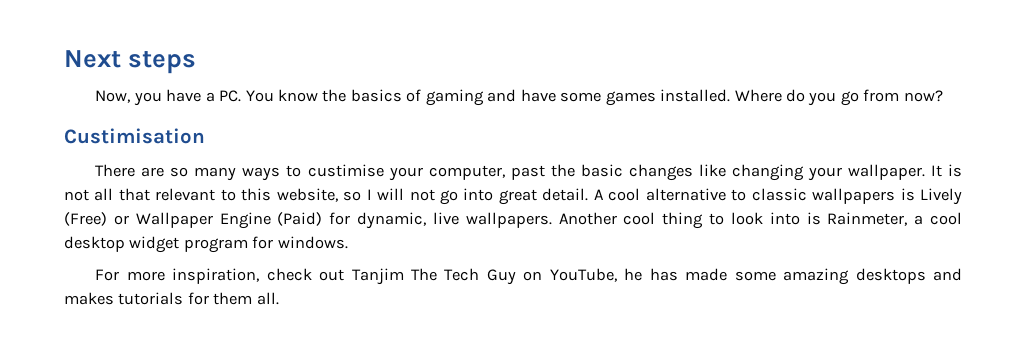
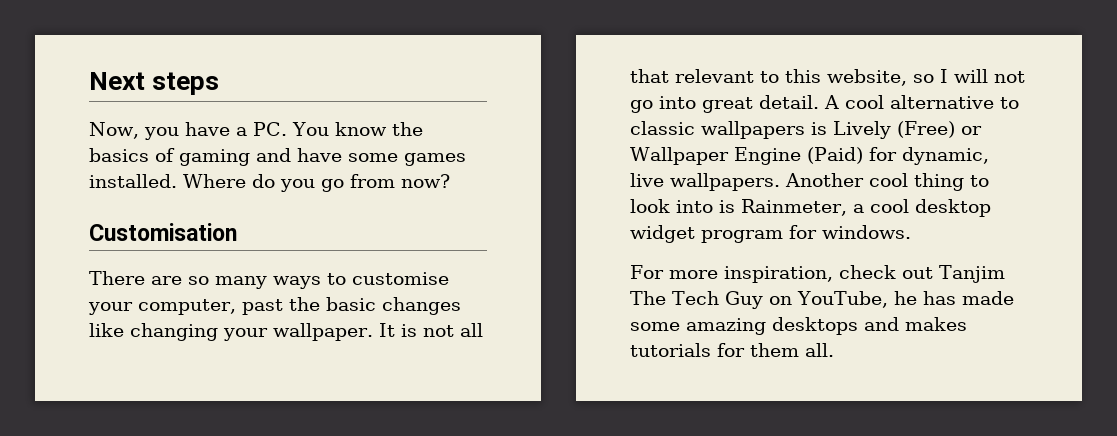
- Custimisation
+ Customisation
- There are so many ways to custimise your computer, past the basic changes like changing your wallpaper.
+ There are so many ways to customise your computer, past the basic changes like changing your wallpaper.

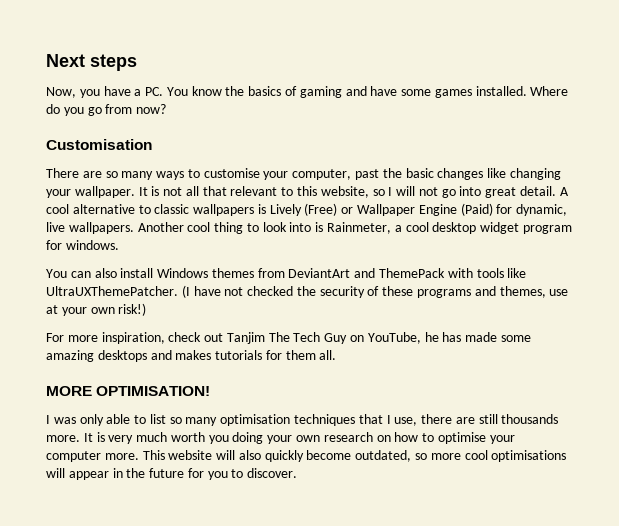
+ You can also install Windows themes from DeviantArt and ThemePack with tools like UltraUXThemePatcher. (I have not checked the security of these programs and themes, use at your own risk!)
+ MORE OPTIMISATION!
+ I was only able to list so many optimisation techniques that I use, there are still thousands more. It is very much worth you doing your own research on how to optimise your computer more. This website will also quickly become outdated, so more cool optimisations will appear in the future for you to discover.

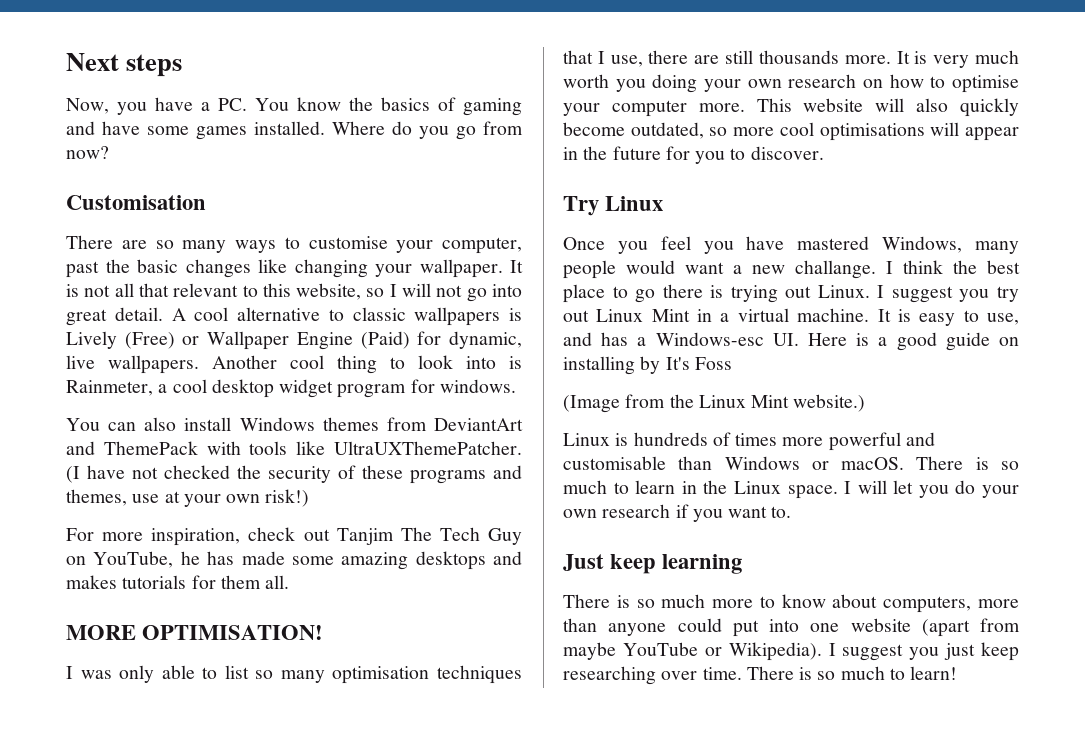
+ Try Linux
+ Once you feel you have mastered Windows, many people would want a new challange. I think the best place to go there is trying out Linux. I suggest you try out Linux Mint in a virtual machine. It is easy to use, and has a Windows-esc UI. Here is a good guide on installing by It's Foss
+ (Image from the Linux Mint website.)
+ Linux is hundreds of times more powerful and customisable than Windows or macOS. There is so much to learn in the Linux space. I will let you do your own research if you want to.
+ Just keep learning
+ There is so much more to know about computers, more than anyone could put into one website (apart from maybe YouTube or Wikipedia). I suggest you just keep researching over time. There is so much to learn!

